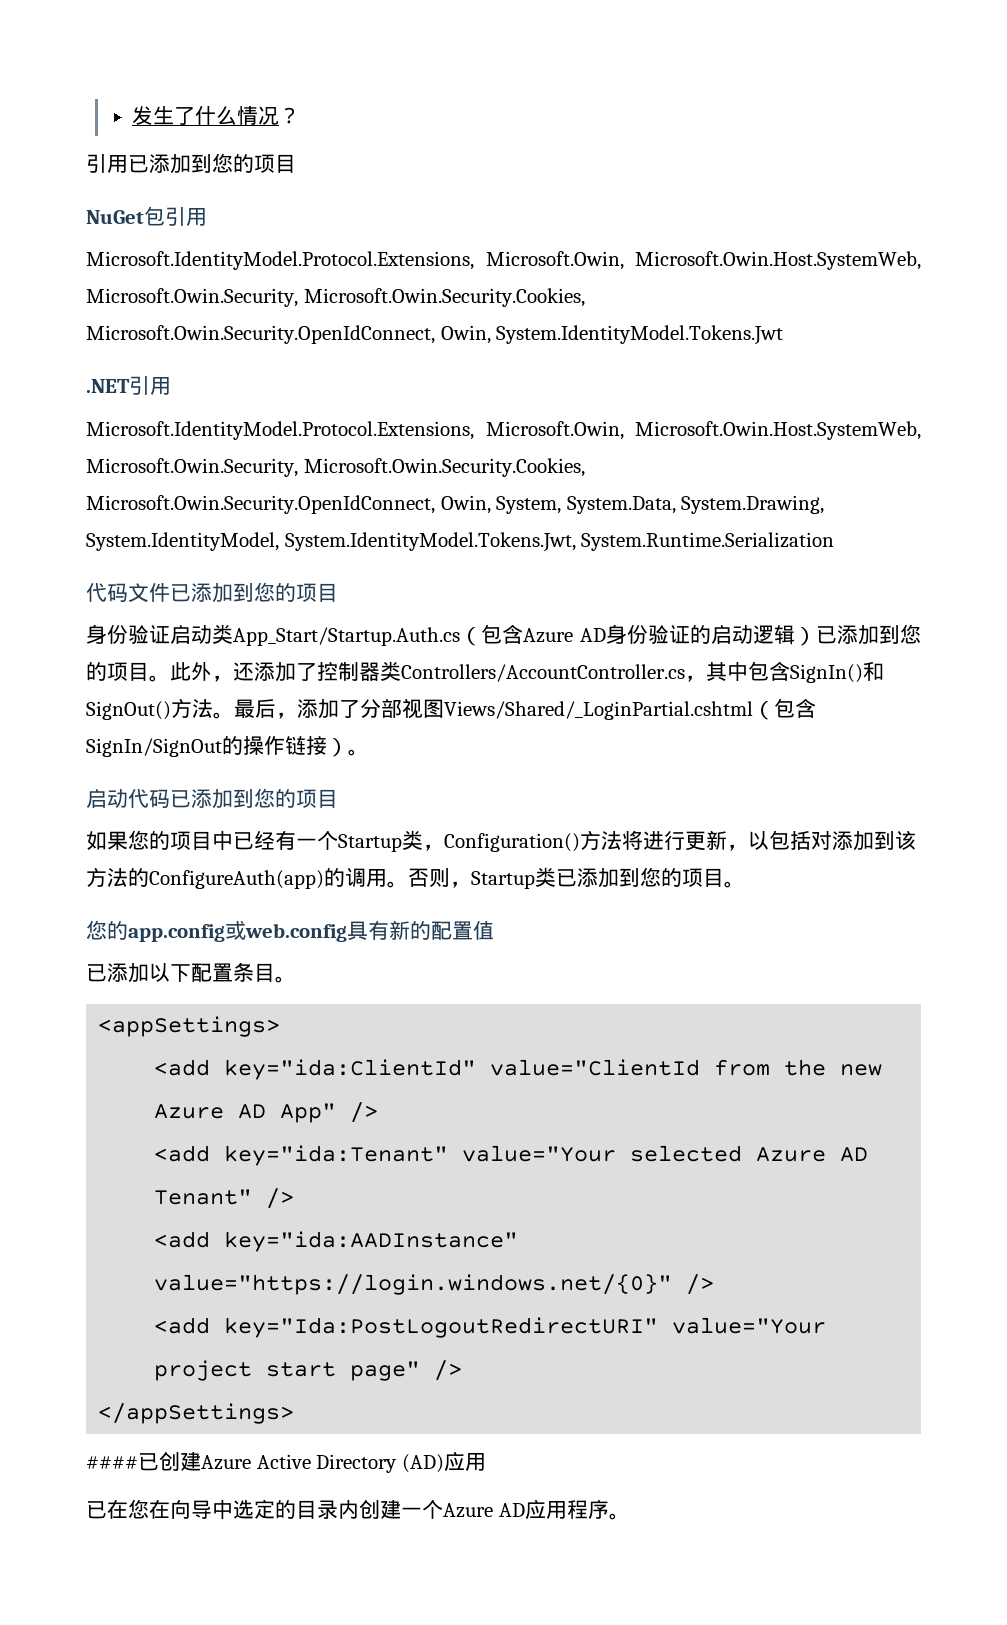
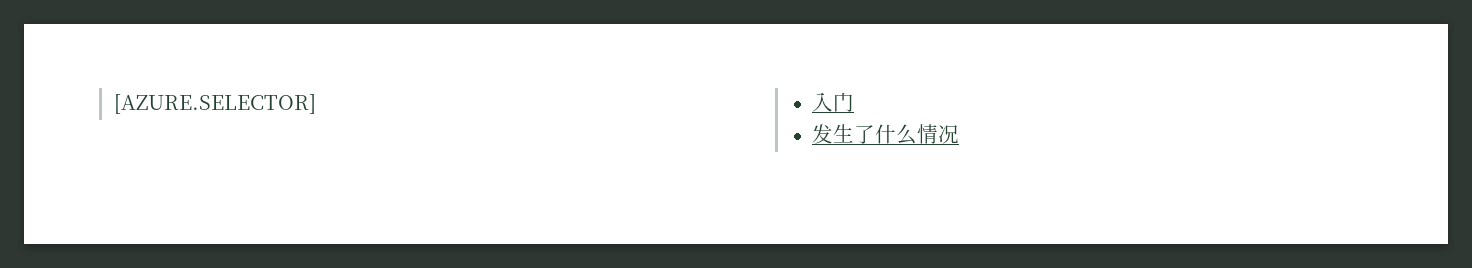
+ [AZURE.SELECTOR]
+ 入门
- 发生了什么情况？
- 引用已添加到您的项目
- NuGet包引用
- Microsoft.IdentityModel.Protocol.Extensions, Microsoft.Owin, Microsoft.Owin.Host.SystemWeb, Microsoft.Owin.Security, Microsoft.Owin.Security.Cookies, Microsoft.Owin.Security.OpenIdConnect, Owin, System.IdentityModel.Tokens.Jwt
- .NET引用
- Microsoft.IdentityModel.Protocol.Extensions, Microsoft.Owin, Microsoft.Owin.Host.SystemWeb, Microsoft.Owin.Security, Microsoft.Owin.Security.Cookies, Microsoft.Owin.Security.OpenIdConnect, Owin, System, System.Data, System.Drawing, System.IdentityModel, System.IdentityModel.Tokens.Jwt, System.Runtime.Serialization
- 代码文件已添加到您的项目
- 身份验证启动类App_Start/Startup.Auth.cs（包含Azure AD身份验证的启动逻辑）已添加到您的项目。此外，还添加了控制器类Controllers/AccountController.cs，其中包含SignIn()和SignOut()方法。最后，添加了分部视图Views/Shared/_LoginPartial.cshtml（包含SignIn/SignOut的操作链接）。
- 启动代码已添加到您的项目
- 如果您的项目中已经有一个Startup类，Configuration()方法将进行更新，以包括对添加到该方法的ConfigureAuth(app)的调用。否则，Startup类已添加到您的项目。
- 您的app.config或web.config具有新的配置值
- 已添加以下配置条目。
- <appSettings>
- <add key="ida:ClientId" value="ClientId from the new Azure AD App" />
- <add key="ida:Tenant" value="Your selected Azure AD Tenant" />
- <add key="ida:AADInstance" value="https://login.windows.net/{0}" />
- <add key="Ida:PostLogoutRedirectURI" value="Your project start page" />
- </appSettings>
- ####已创建Azure Active Directory (AD)应用
- 已在您在向导中选定的目录内创建一个Azure AD应用程序。
+ 发生了什么情况

